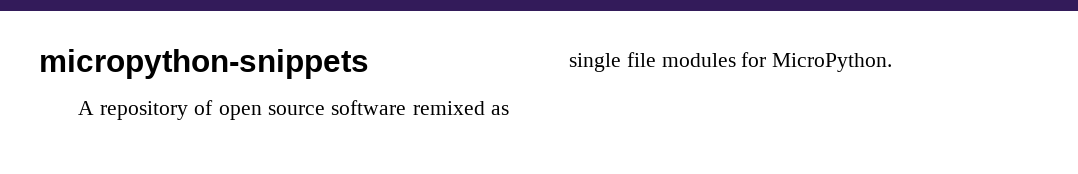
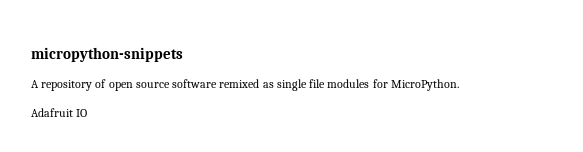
+ Adafruit IO

